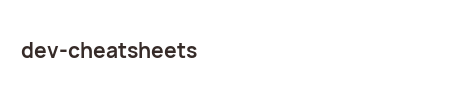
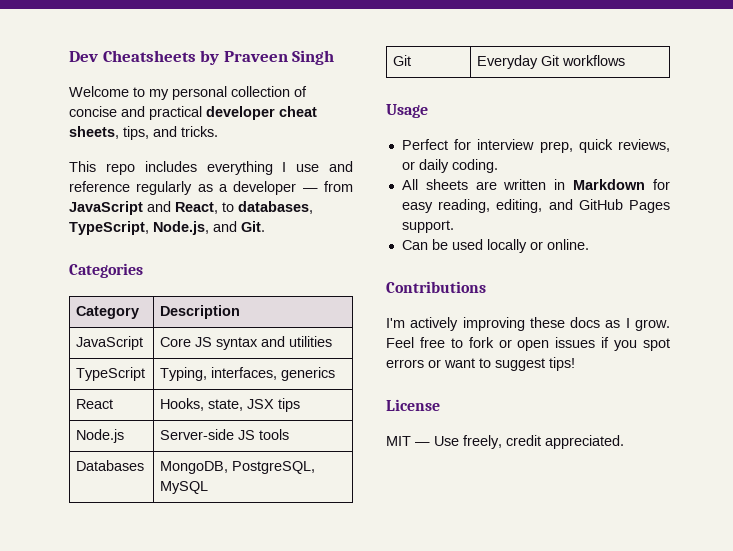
- dev-cheatsheets
+ Dev Cheatsheets by Praveen Singh
+ Welcome to my personal collection of concise and practical developer cheat sheets, tips, and tricks.
+ This repo includes everything I use and reference regularly as a developer — from JavaScript and React, to databases, TypeScript, Node.js, and Git.
+ Categories
+ Category | Description
+ JavaScript | Core JS syntax and utilities
+ TypeScript | Typing, interfaces, generics
+ React | Hooks, state, JSX tips
+ Node.js | Server-side JS tools
+ Databases | MongoDB, PostgreSQL, MySQL
+ Git | Everyday Git workflows
+ Usage
+ Perfect for interview prep, quick reviews, or daily coding.
+ All sheets are written in Markdown for easy reading, editing, and GitHub Pages support.
+ Can be used locally or online.
+ Contributions
+ I'm actively improving these docs as I grow. Feel free to fork or open issues if you spot errors or want to suggest tips!
+ License
+ MIT — Use freely, credit appreciated.

